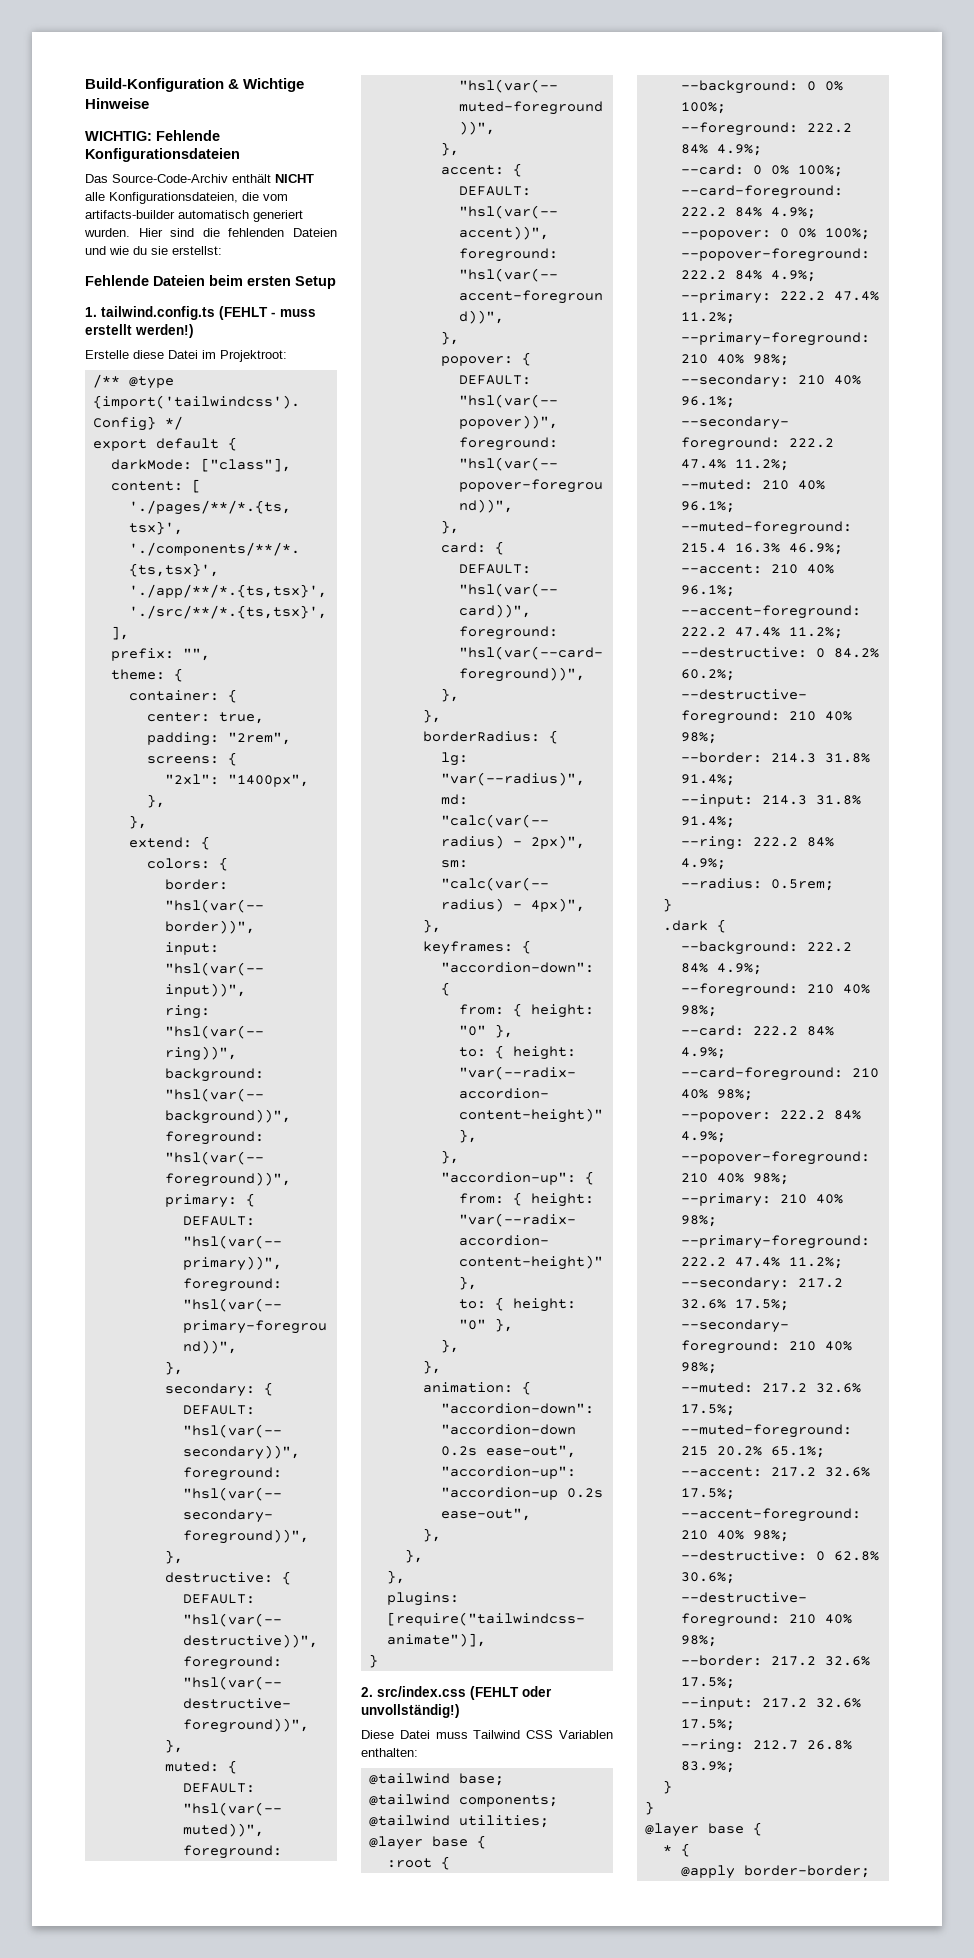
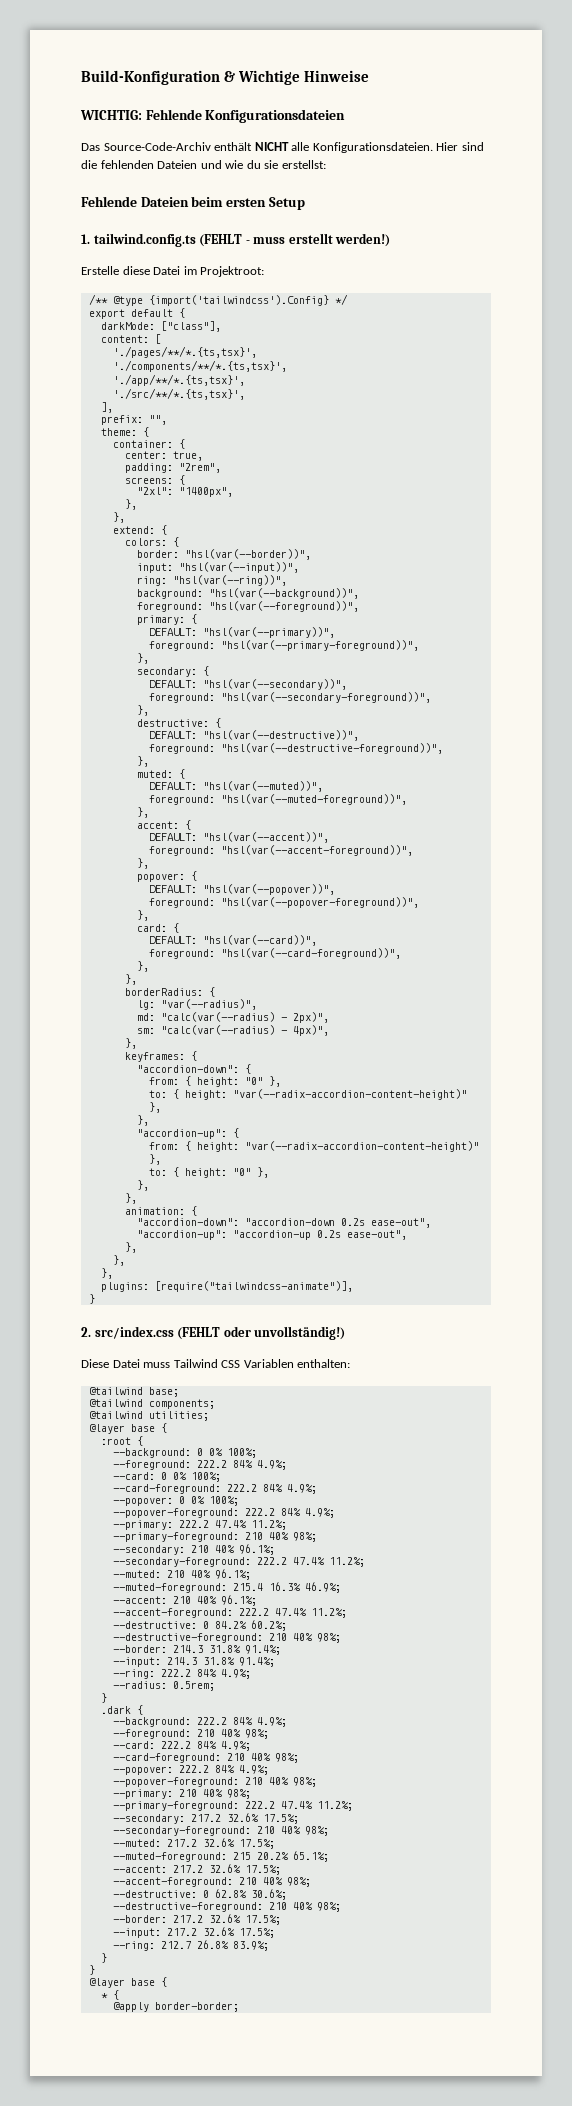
- Das Source-Code-Archiv enthält NICHT alle Konfigurationsdateien, die vom artifacts-builder automatisch generiert wurden.
+ Das Source-Code-Archiv enthält NICHT alle Konfigurationsdateien.

